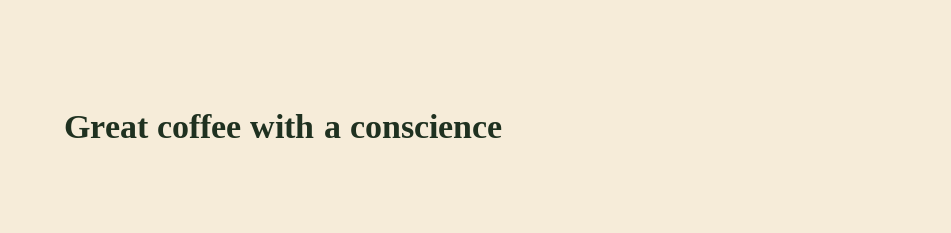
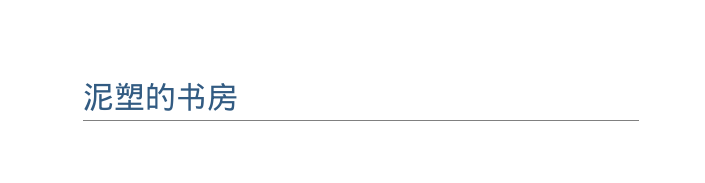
- Great coffee with a conscience
+ 泥塑的书房

